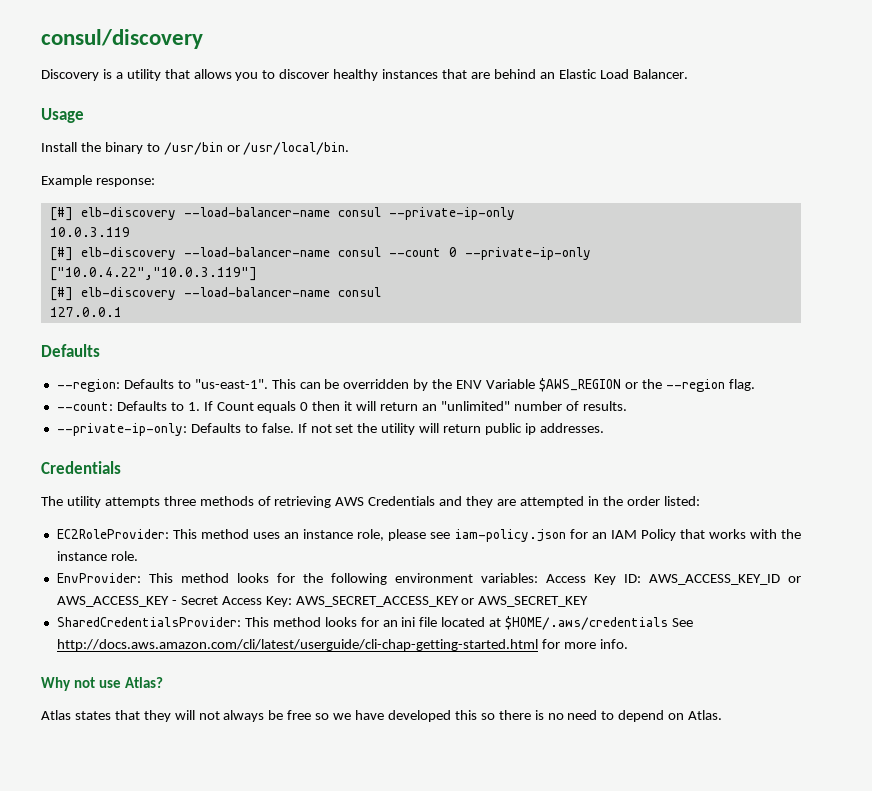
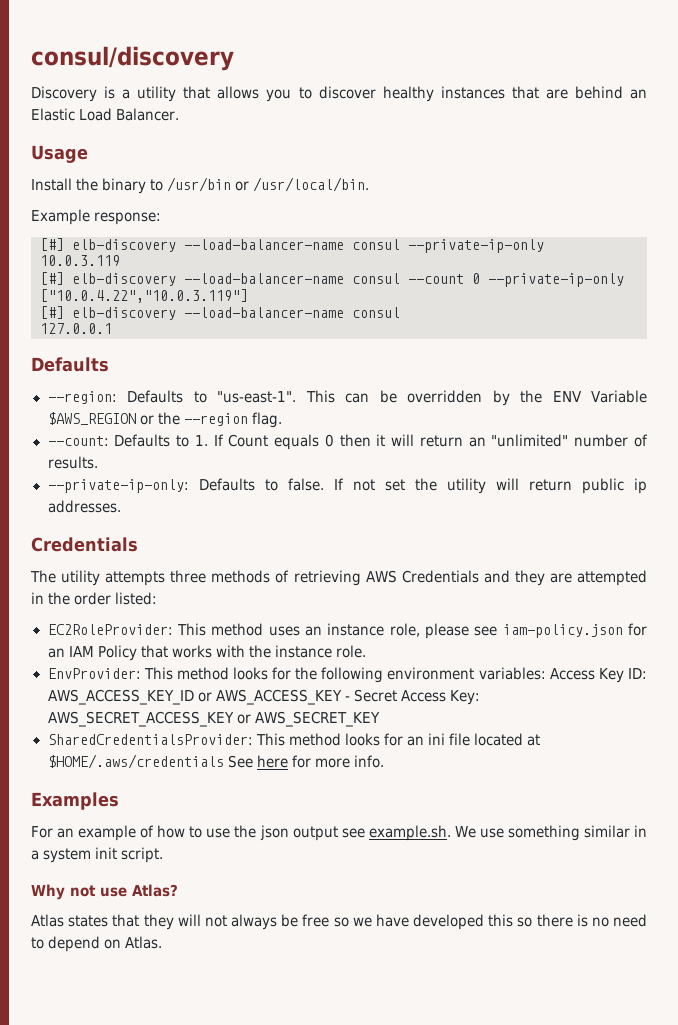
- SharedCredentialsProvider: This method looks for an ini file located at $HOME/.aws/credentials See http://docs.aws.amazon.com/cli/latest/userguide/cli-chap-getting-started.html for more info.
+ SharedCredentialsProvider: This method looks for an ini file located at $HOME/.aws/credentials See here for more info.
+ Examples
+ For an example of how to use the json output see example.sh. We use something similar in a system init script.

